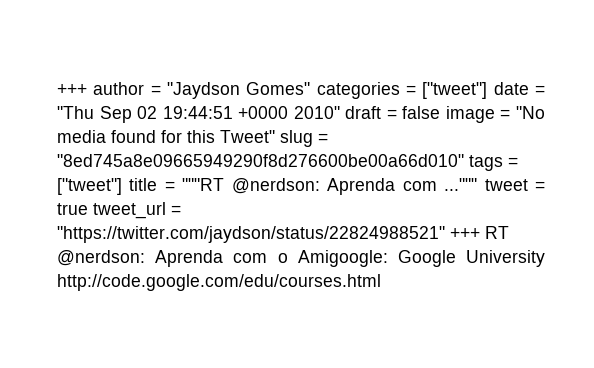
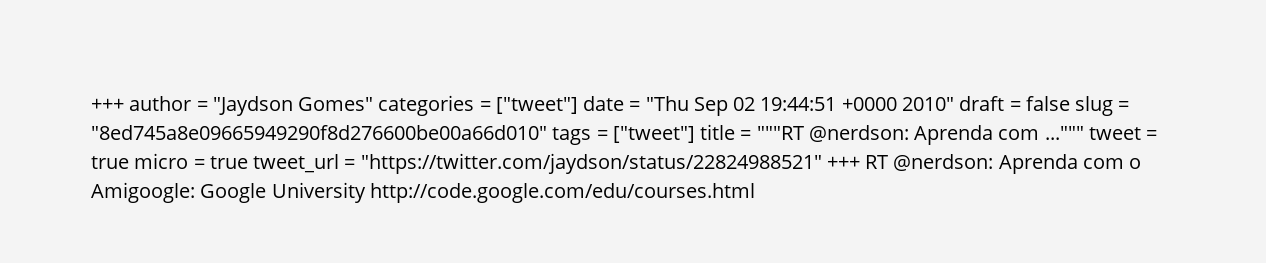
- +++ author = "Jaydson Gomes" categories = ["tweet"] date = "Thu Sep 02 19:44:51 +0000 2010" draft = false image = "No media found for this Tweet" slug = "8ed745a8e09665949290f8d276600be00a66d010" tags = ["tweet"] title = """RT @nerdson: Aprenda com ...""" tweet = true tweet_url = "https://twitter.com/jaydson/status/22824988521" +++ RT @nerdson: Aprenda com o Amigoogle: Google University http://code.google.com/edu/courses.html
+ +++ author = "Jaydson Gomes" categories = ["tweet"] date = "Thu Sep 02 19:44:51 +0000 2010" draft = false slug = "8ed745a8e09665949290f8d276600be00a66d010" tags = ["tweet"] title = """RT @nerdson: Aprenda com ...""" tweet = true micro = true tweet_url = "https://twitter.com/jaydson/status/22824988521" +++ RT @nerdson: Aprenda com o Amigoogle: Google University http://code.google.com/edu/courses.html

